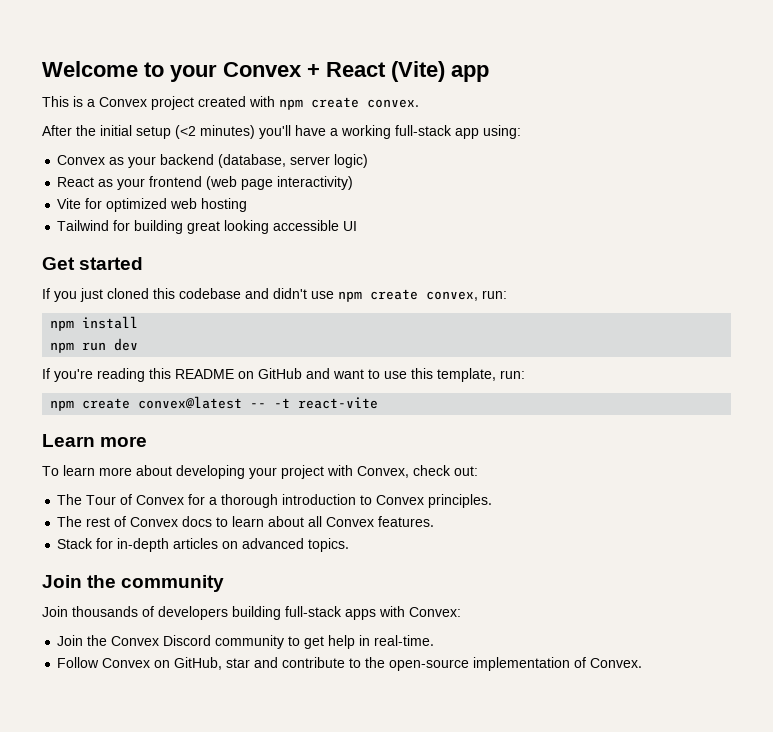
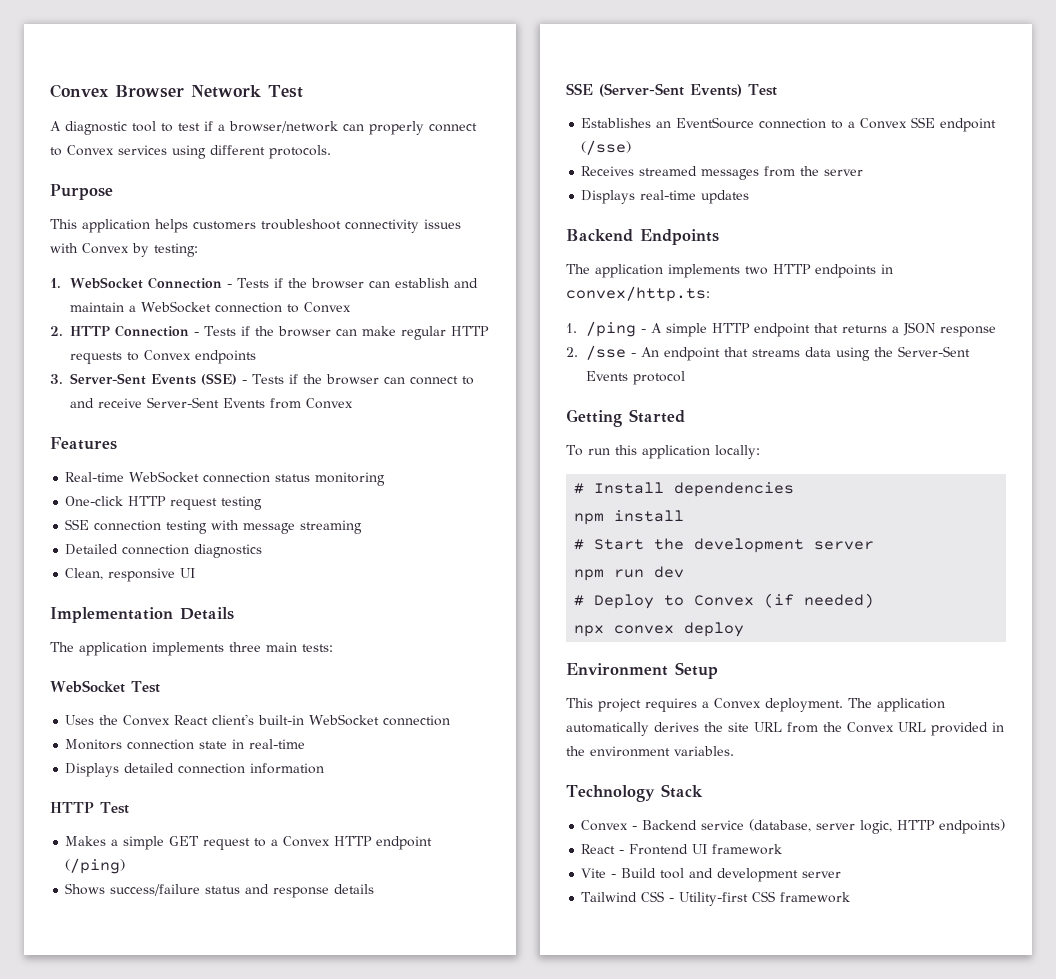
- Welcome to your Convex + React (Vite) app
- This is a Convex project created with npm create convex.
- After the initial setup (<2 minutes) you'll have a working full-stack app using:
- Convex as your backend (database, server logic)
- React as your frontend (web page interactivity)
- Vite for optimized web hosting
- Tailwind for building great looking accessible UI
- Get started
- If you just cloned this codebase and didn't use npm create convex, run:
+ Convex Browser Network Test
+ A diagnostic tool to test if a browser/network can properly connect to Convex services using different protocols.
+ Purpose
+ This application helps customers troubleshoot connectivity issues with Convex by testing:
+ 1. WebSocket Connection - Tests if the browser can establish and maintain a WebSocket connection to Convex
+ 2. HTTP Connection - Tests if the browser can make regular HTTP requests to Convex endpoints
+ 3. Server-Sent Events (SSE) - Tests if the browser can connect to and receive Server-Sent Events from Convex
+ Features
+ Real-time WebSocket connection status monitoring
+ One-click HTTP request testing
+ SSE connection testing with message streaming
+ Detailed connection diagnostics
+ Clean, responsive UI
+ Implementation Details
+ The application implements three main tests:
+ WebSocket Test
+ Uses the Convex React client's built-in WebSocket connection
+ Monitors connection state in real-time
+ Displays detailed connection information
+ HTTP Test
+ Makes a simple GET request to a Convex HTTP endpoint (/ping)
+ Shows success/failure status and response details
+ SSE (Server-Sent Events) Test
+ Establishes an EventSource connection to a Convex SSE endpoint (/sse)
+ Receives streamed messages from the server
+ Displays real-time updates
+ Backend Endpoints
+ The application implements two HTTP endpoints in convex/http.ts:
+ 1. /ping - A simple HTTP endpoint that returns a JSON response
+ 2. /sse - An endpoint that streams data using the Server-Sent Events protocol
+ Getting Started
+ To run this application locally:
+ # Install dependencies
  npm install
+ # Start the development server
  npm run dev
- If you're reading this README on GitHub and want to use this template, run:
- npm create convex@latest -- -t react-vite
- Learn more
- To learn more about developing your project with Convex, check out:
- The Tour of Convex for a thorough introduction to Convex principles.
- The rest of Convex docs to learn about all Convex features.
- Stack for in-depth articles on advanced topics.
- Join the community
- Join thousands of developers building full-stack apps with Convex:
- Join the Convex Discord community to get help in real-time.
- Follow Convex on GitHub, star and contribute to the open-source implementation of Convex.
+ # Deploy to Convex (if needed)
+ npx convex deploy
+ Environment Setup
+ This project requires a Convex deployment. The application automatically derives the site URL from the Convex URL provided in the environment variables.
+ Technology Stack
+ Convex - Backend service (database, server logic, HTTP endpoints)
+ React - Frontend UI framework
+ Vite - Build tool and development server
+ Tailwind CSS - Utility-first CSS framework

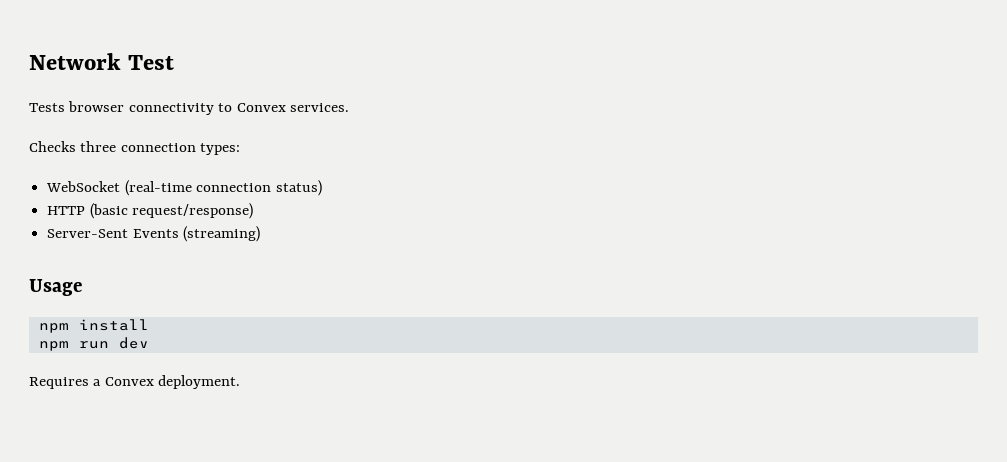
- Convex Browser Network Test
+ Network Test
- A diagnostic tool to test if a browser/network can properly connect to Convex services using different protocols.
- Purpose
- This application helps customers troubleshoot connectivity issues with Convex by testing:
- 1. WebSocket Connection - Tests if the browser can establish and maintain a WebSocket connection to Convex
- 2. HTTP Connection - Tests if the browser can make regular HTTP requests to Convex endpoints
- 3. Server-Sent Events (SSE) - Tests if the browser can connect to and receive Server-Sent Events from Convex
- Features
- Real-time WebSocket connection status monitoring
- One-click HTTP request testing
- SSE connection testing with message streaming
- Detailed connection diagnostics
- Clean, responsive UI
- Implementation Details
- The application implements three main tests:
- WebSocket Test
- Uses the Convex React client's built-in WebSocket connection
- Monitors connection state in real-time
- Displays detailed connection information
- HTTP Test
- Makes a simple GET request to a Convex HTTP endpoint (/ping)
- Shows success/failure status and response details
- SSE (Server-Sent Events) Test
- Establishes an EventSource connection to a Convex SSE endpoint (/sse)
- Receives streamed messages from the server
- Displays real-time updates
- Backend Endpoints
- The application implements two HTTP endpoints in convex/http.ts:
- 1. /ping - A simple HTTP endpoint that returns a JSON response
- 2. /sse - An endpoint that streams data using the Server-Sent Events protocol
- Getting Started
- To run this application locally:
- # Install dependencies
+ Tests browser connectivity to Convex services.
+ Checks three connection types:
+ WebSocket (real-time connection status)
+ HTTP (basic request/response)
+ Server-Sent Events (streaming)
+ Usage
  npm install
- # Start the development server
  npm run dev
- # Deploy to Convex (if needed)
- npx convex deploy
- Environment Setup
- This project requires a Convex deployment. The application automatically derives the site URL from the Convex URL provided in the environment variables.
- Technology Stack
- Convex - Backend service (database, server logic, HTTP endpoints)
- React - Frontend UI framework
- Vite - Build tool and development server
- Tailwind CSS - Utility-first CSS framework
+ Requires a Convex deployment.

